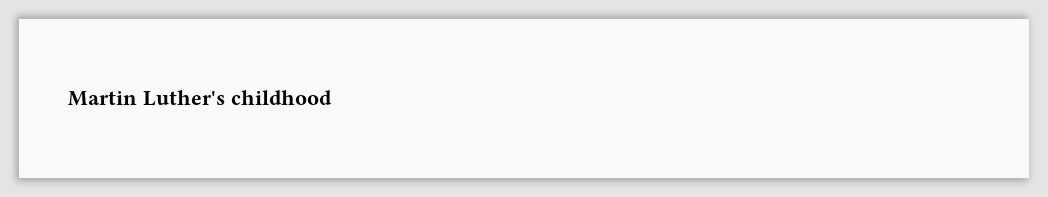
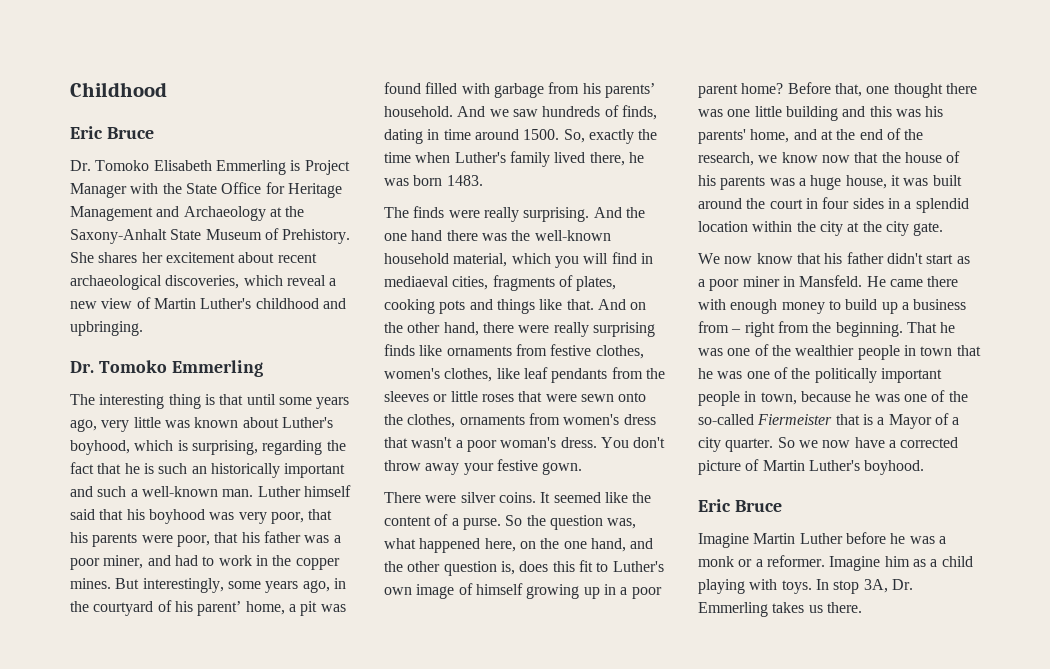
- Martin Luther's childhood
+ Childhood
+ Eric Bruce
+ Dr. Tomoko Elisabeth Emmerling is Project Manager with the State Office for Heritage Management and Archaeology at the Saxony-Anhalt State Museum of Prehistory. She shares her excitement about recent archaeological discoveries, which reveal a new view of Martin Luther's childhood and upbringing.
+ Dr. Tomoko Emmerling
+ The interesting thing is that until some years ago, very little was known about Luther's boyhood, which is surprising, regarding the fact that he is such an historically important and such a well-known man. Luther himself said that his boyhood was very poor, that his parents were poor, that his father was a poor miner, and had to work in the copper mines. But interestingly, some years ago, in the courtyard of his parent’ home, a pit was found filled with garbage from his parents’ household. And we saw hundreds of finds, dating in time around 1500. So, exactly the time when Luther's family lived there, he was born 1483.
+ The finds were really surprising. And the one hand there was the well-known household material, which you will find in mediaeval cities, fragments of plates, cooking pots and things like that. And on the other hand, there were really surprising finds like ornaments from festive clothes, women's clothes, like leaf pendants from the sleeves or little roses that were sewn onto the clothes, ornaments from women's dress that wasn't a poor woman's dress. You don't throw away your festive gown.
+ There were silver coins. It seemed like the content of a purse. So the question was, what happened here, on the one hand, and the other question is, does this fit to Luther's own image of himself growing up in a poor parent home? Before that, one thought there was one little building and this was his parents' home, and at the end of the research, we know now that the house of his parents was a huge house, it was built around the court in four sides in a splendid location within the city at the city gate.
+ We now know that his father didn't start as a poor miner in Mansfeld. He came there with enough money to build up a business from – right from the beginning. That he was one of the wealthier people in town that he was one of the politically important people in town, because he was one of the so-called Fiermeister that is a Mayor of a city quarter. So we now have a corrected picture of Martin Luther's boyhood.
+ Eric Bruce
+ Imagine Martin Luther before he was a monk or a reformer. Imagine him as a child playing with toys. In stop 3A, Dr. Emmerling takes us there.

